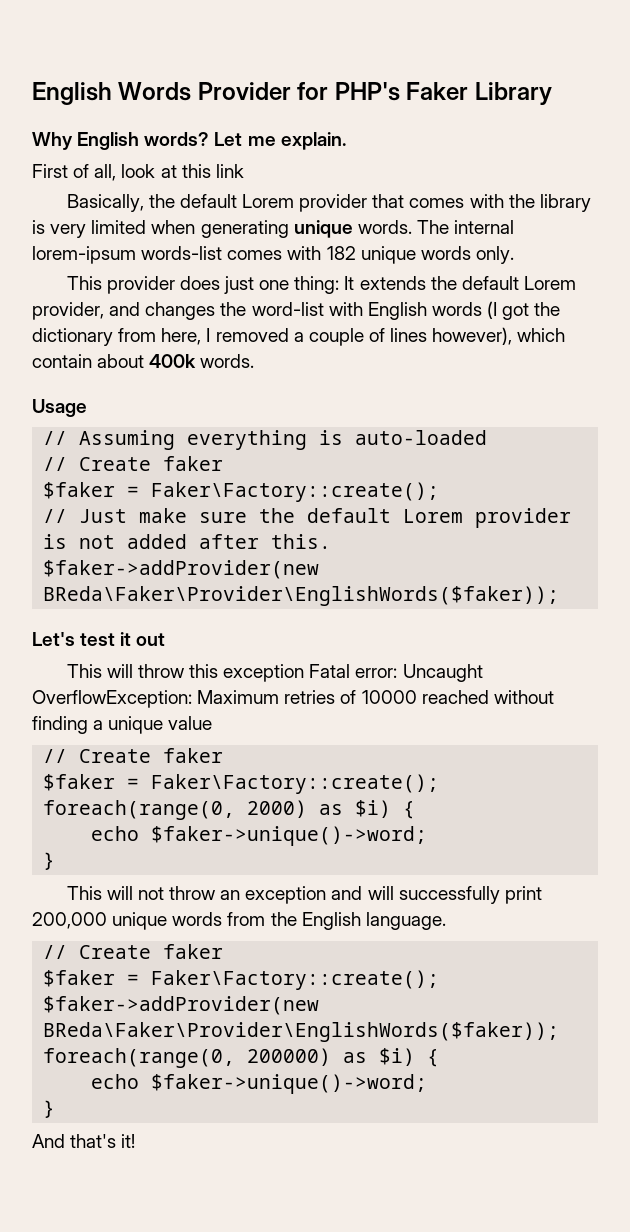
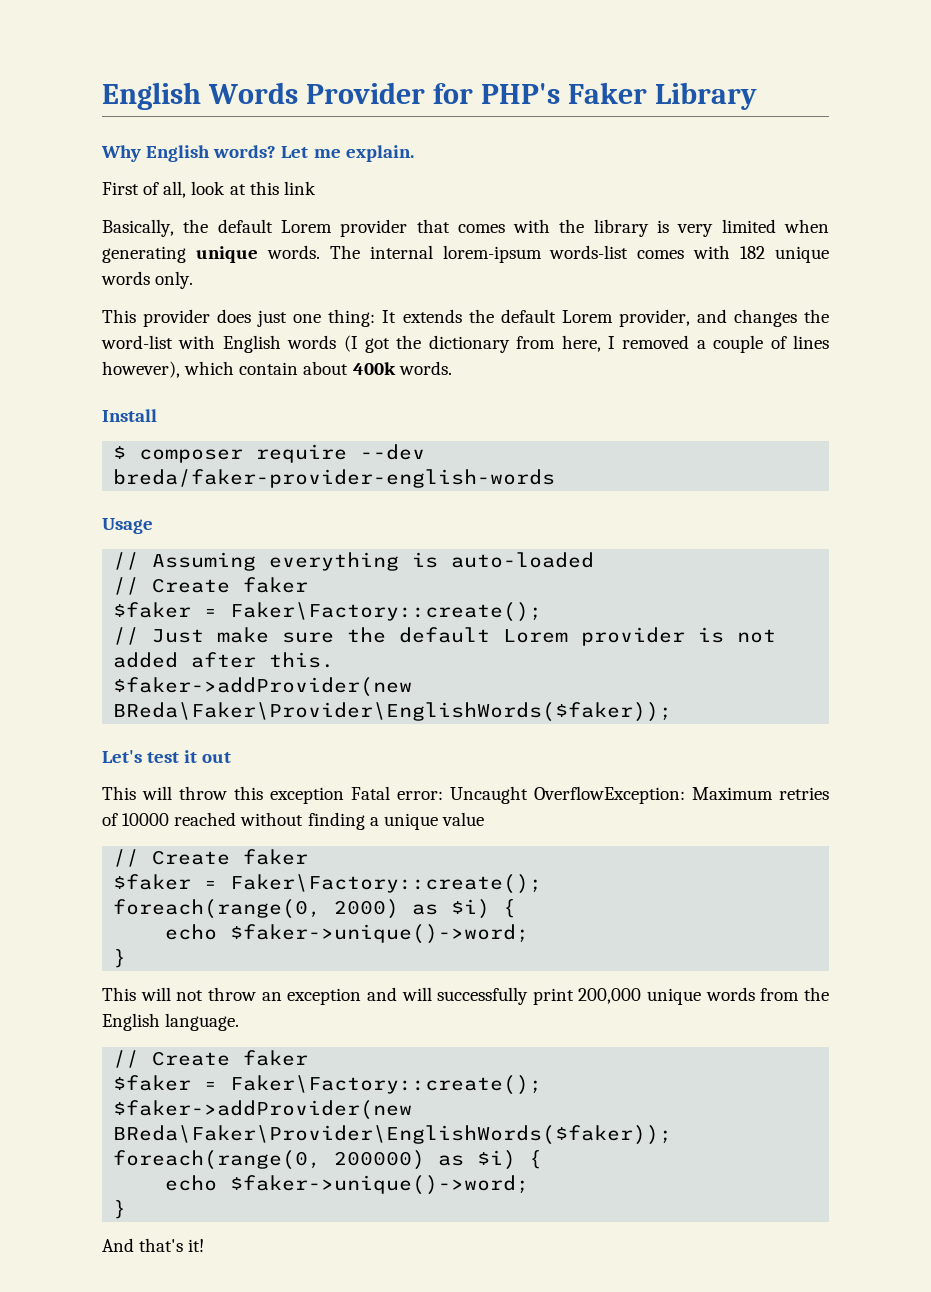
+ Install
+ $ composer require --dev breda/faker-provider-english-words

